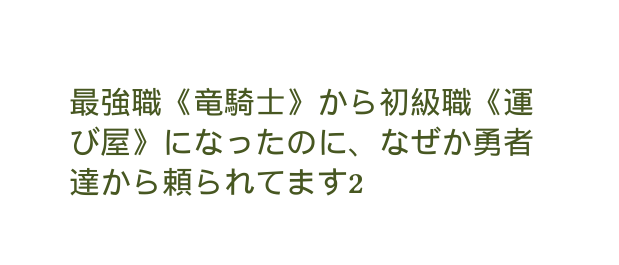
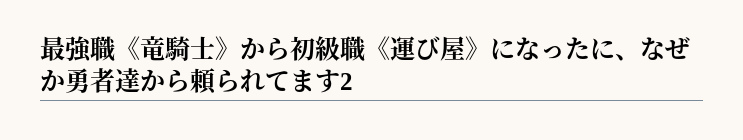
- 最強職《竜騎士》から初級職《運び屋》になったのに、なぜか勇者達から頼られてます2
+ 最強職《竜騎士》から初級職《運び屋》になったに、なぜか勇者達から頼られてます2

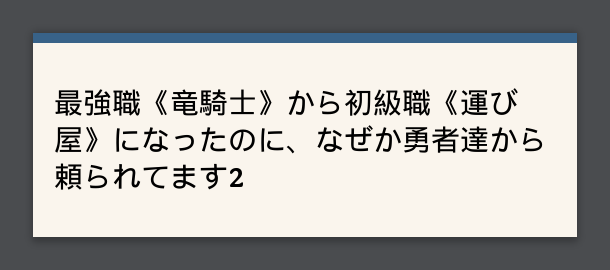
- 最強職《竜騎士》から初級職《運び屋》になったに、なぜか勇者達から頼られてます2
+ 最強職《竜騎士》から初級職《運び屋》になったのに、なぜか勇者達から頼られてます2

